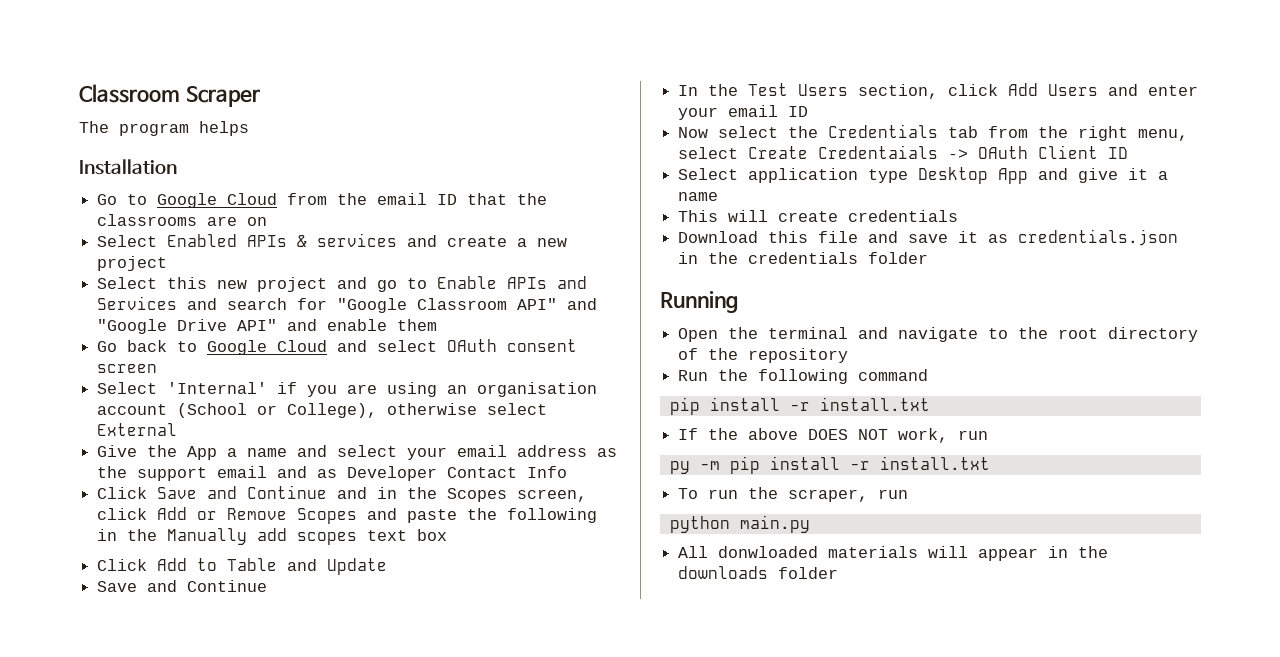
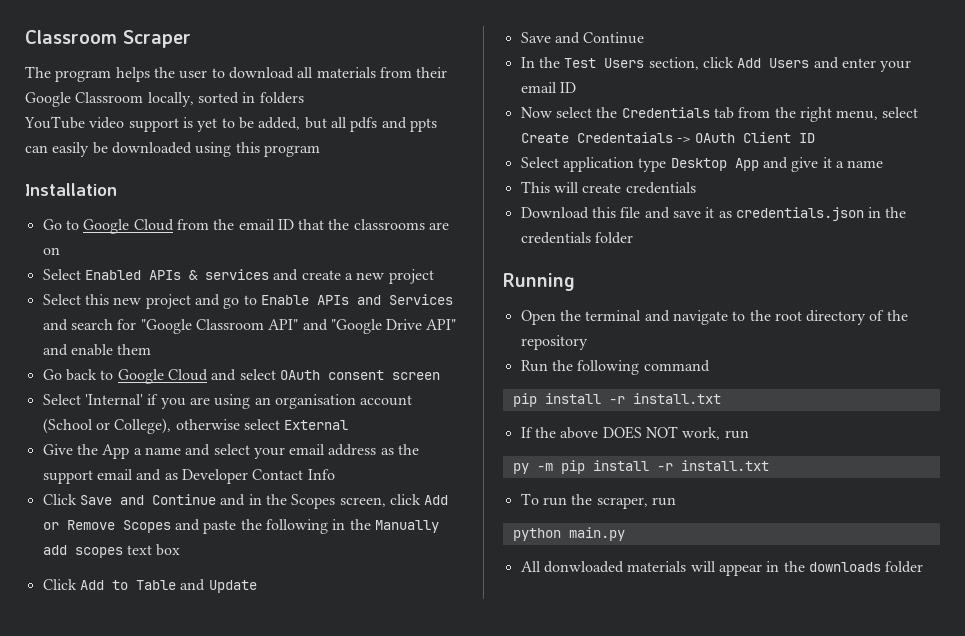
- The program helps
+ The program helps the user to download all materials from their Google Classroom locally, sorted in folders
+ YouTube video support is yet to be added, but all pdfs and ppts can easily be downloaded using this program

